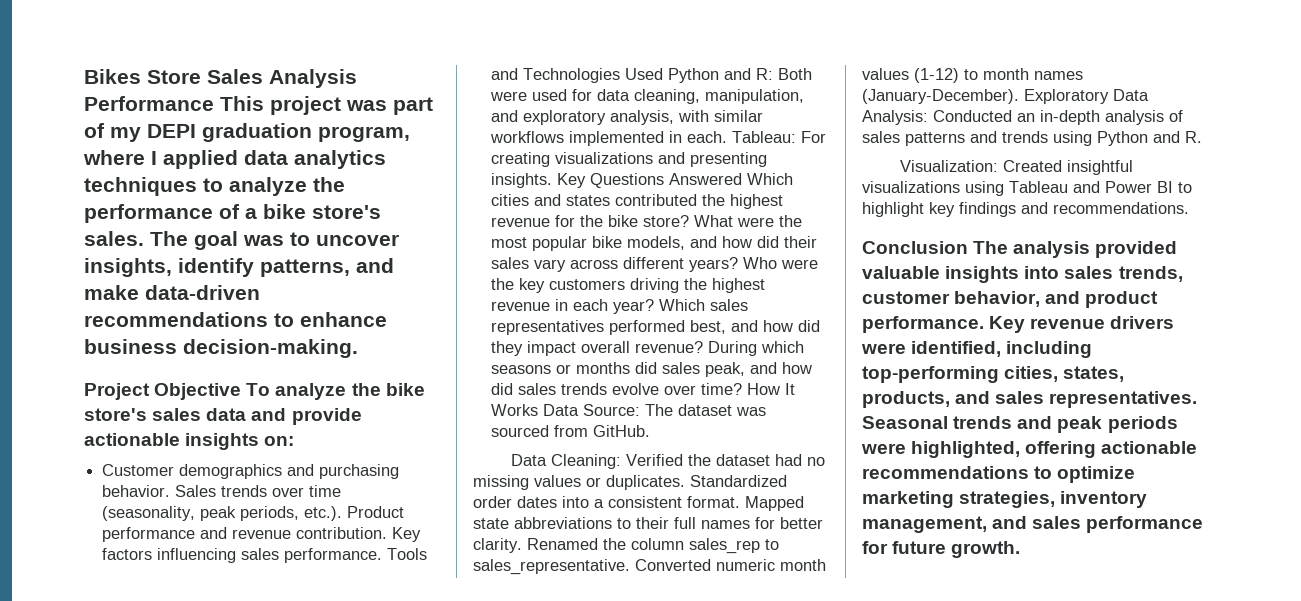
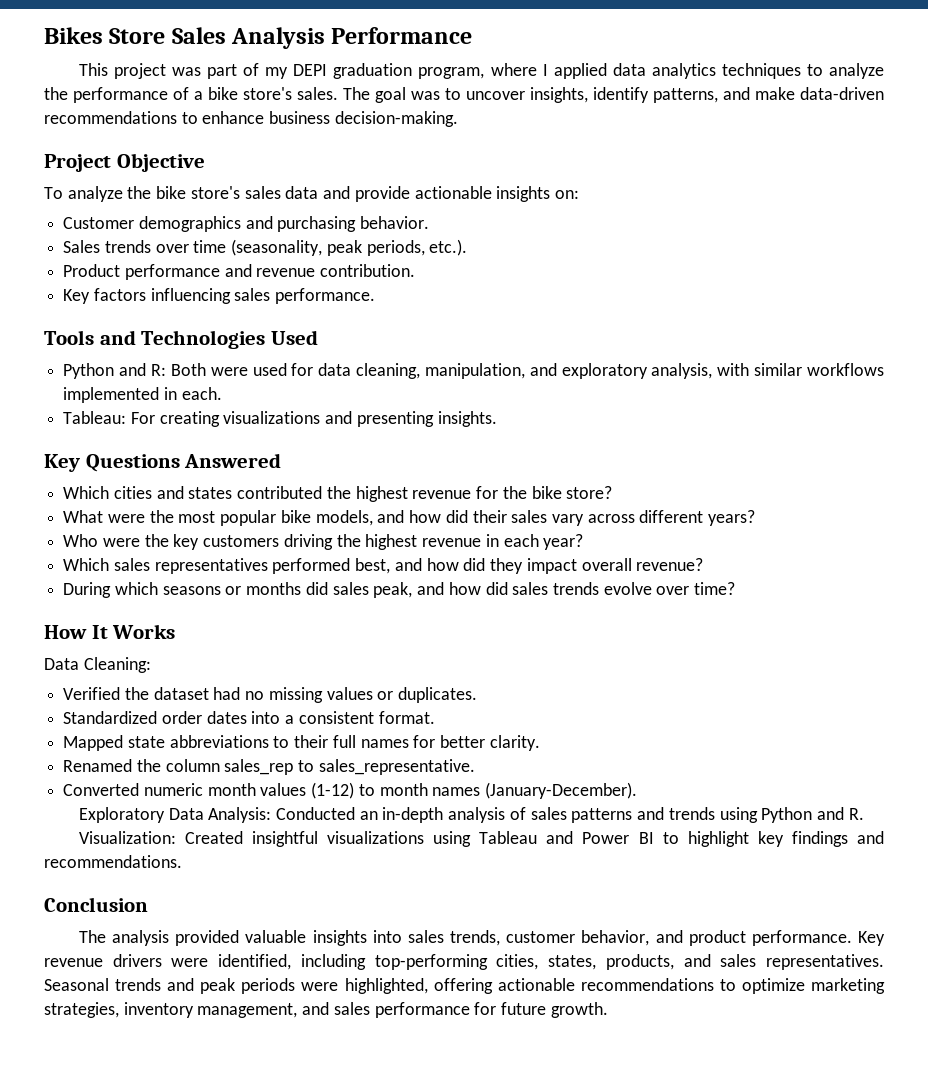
- Bikes Store Sales Analysis Performance This project was part of my DEPI graduation program, where I applied data analytics techniques to analyze the performance of a bike store's sales.
+ Bikes Store Sales Analysis Performance
+ This project was part of my DEPI graduation program, where I applied data analytics techniques to analyze the performance of a bike store's sales.
- Project Objective To analyze the bike store's sales data and provide actionable insights on:
+ Project Objective
+ To analyze the bike store's sales data and provide actionable insights on:
- Customer demographics and purchasing behavior. Sales trends over time (seasonality, peak periods, etc.). Product performance and revenue contribution. Key factors influencing sales performance. Tools and Technologies Used Python and R:
+ Customer demographics and purchasing behavior.
+ Sales trends over time (seasonality, peak periods, etc.).
+ Product performance and revenue contribution.
+ Key factors influencing sales performance.
+ Tools and Technologies Used
+ Python and R:
- Both were used for data cleaning, manipulation, and exploratory analysis, with similar workflows implemented in each. Tableau:
+ Both were used for data cleaning, manipulation, and exploratory analysis, with similar workflows implemented in each.
+ Tableau:
- For creating visualizations and presenting insights. Key Questions Answered Which cities and states contributed the highest revenue for the bike store? What were the most popular bike models, and how did their sales vary across different years? Who were the key customers driving the highest revenue in each year? Which sales representatives performed best, and how did they impact overall revenue? During which seasons or months did sales peak, and how did sales trends evolve over time? How It Works Data Source: The dataset was sourced from GitHub.
+ For creating visualizations and presenting insights.
+ Key Questions Answered
+ Which cities and states contributed the highest revenue for the bike store?
+ What were the most popular bike models, and how did their sales vary across different years?
+ Who were the key customers driving the highest revenue in each year?
+ Which sales representatives performed best, and how did they impact overall revenue?
+ During which seasons or months did sales peak, and how did sales trends evolve over time?
+ How It Works
- Data Cleaning: Verified the dataset had no missing values or duplicates. Standardized order dates into a consistent format. Mapped state abbreviations to their full names for better clarity. Renamed the column sales_rep to sales_representative. Converted numeric month values (1-12) to month names (January-December). Exploratory Data Analysis: Conducted an in-depth analysis of sales patterns and trends using Python and R.
+ Data Cleaning:
+ Verified the dataset had no missing values or duplicates.
+ Standardized order dates into a consistent format.
+ Mapped state abbreviations to their full names for better clarity.
+ Renamed the column sales_rep to sales_representative.
+ Converted numeric month values (1-12) to month names (January-December).
+ Exploratory Data Analysis: Conducted an in-depth analysis of sales patterns and trends using Python and R.
- Conclusion The analysis provided valuable insights into sales trends, customer behavior, and product performance.
+ Conclusion
+ The analysis provided valuable insights into sales trends, customer behavior, and product performance.

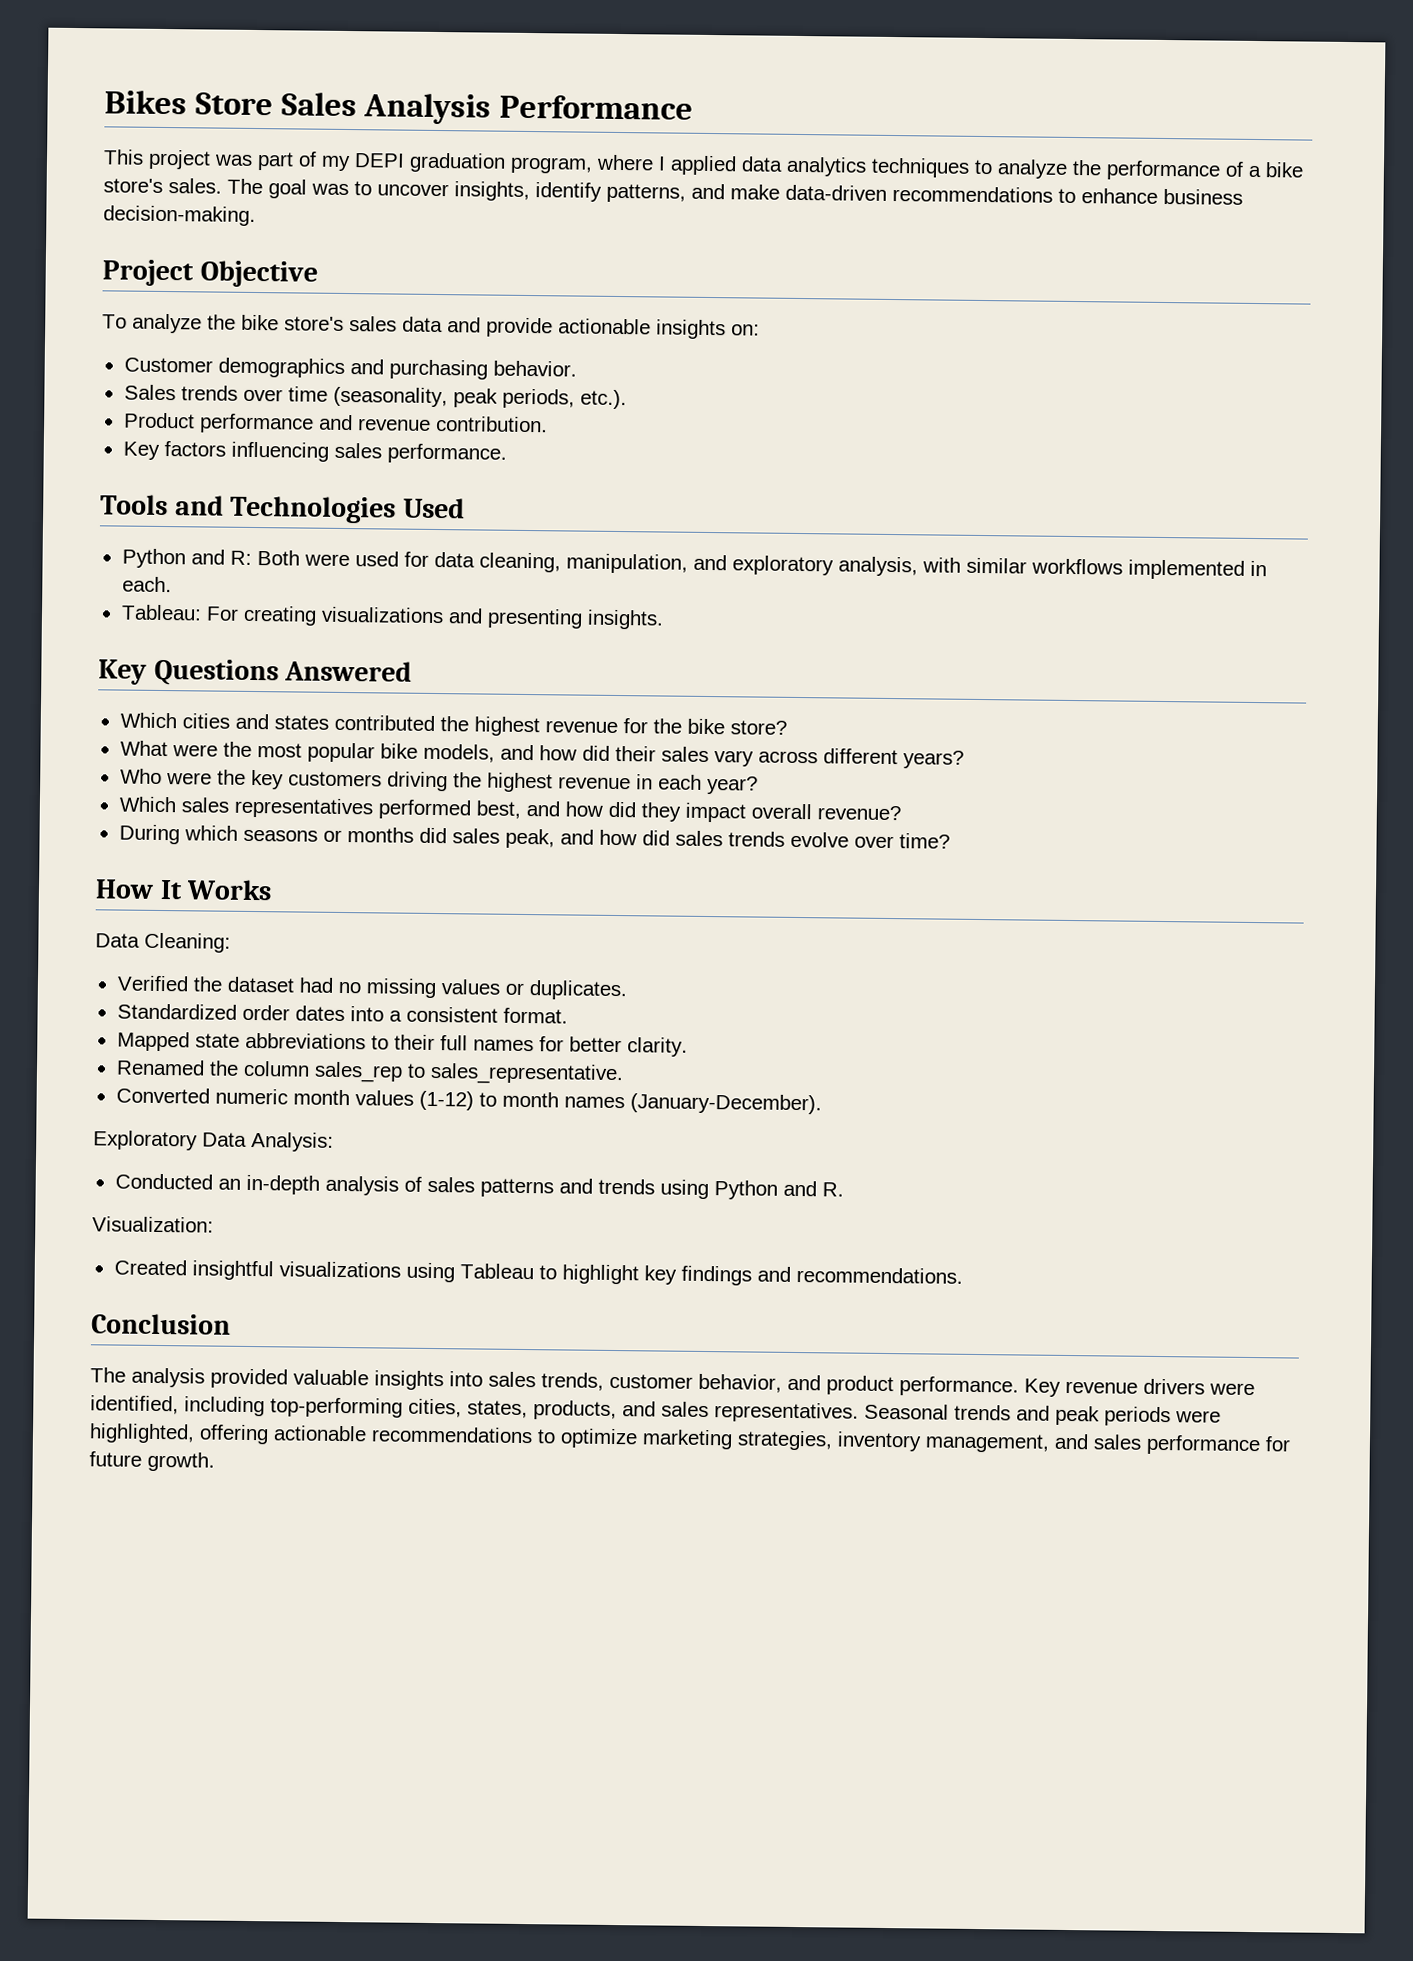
- Exploratory Data Analysis: Conducted an in-depth analysis of sales patterns and trends using Python and R.
+ Exploratory Data Analysis:
+ Conducted an in-depth analysis of sales patterns and trends using Python and R.
- Visualization: Created insightful visualizations using Tableau and Power BI to highlight key findings and recommendations.
+ Visualization:
+ Created insightful visualizations using Tableau to highlight key findings and recommendations.

